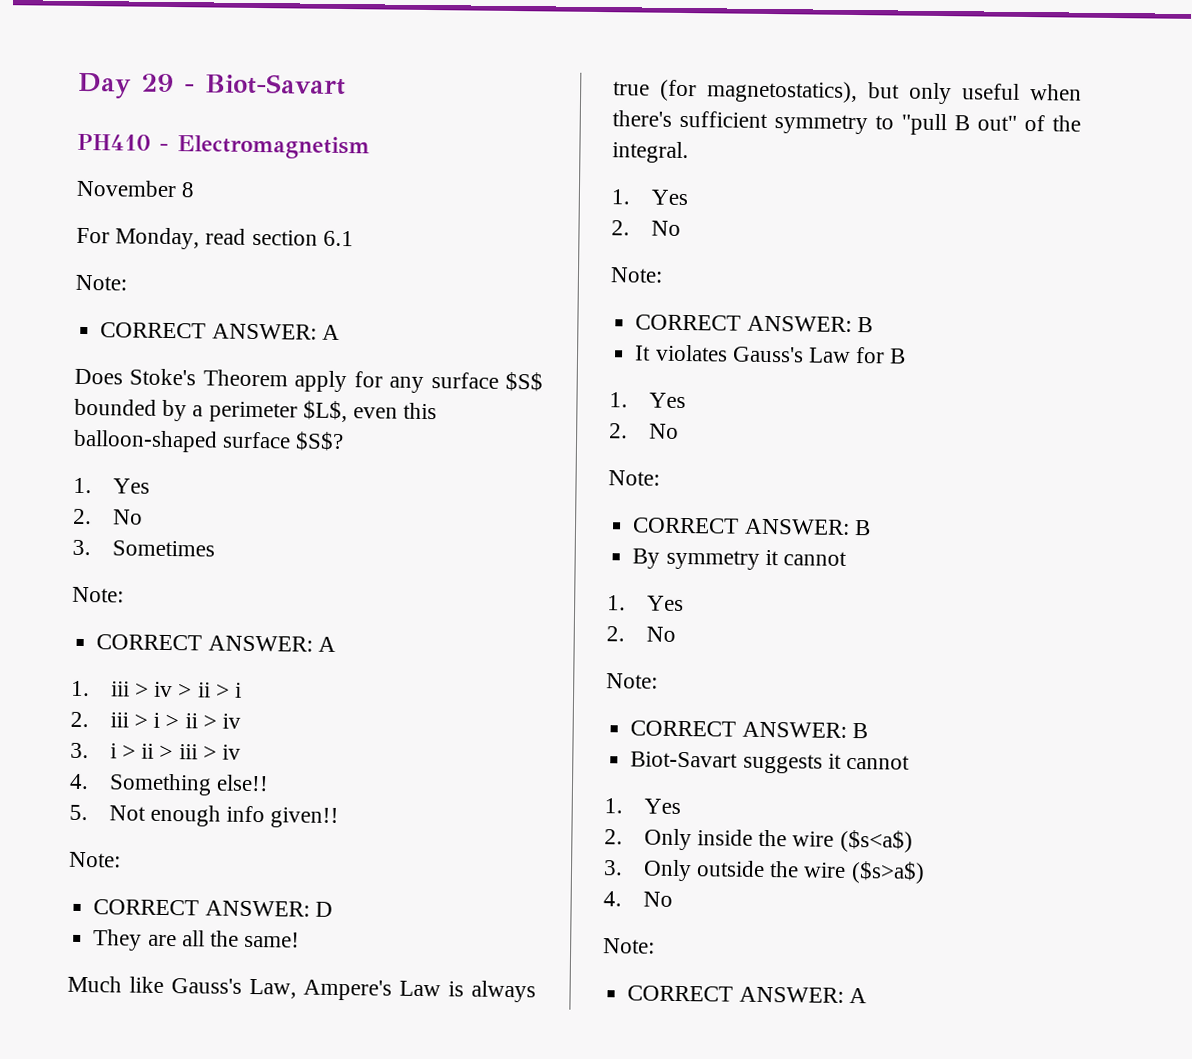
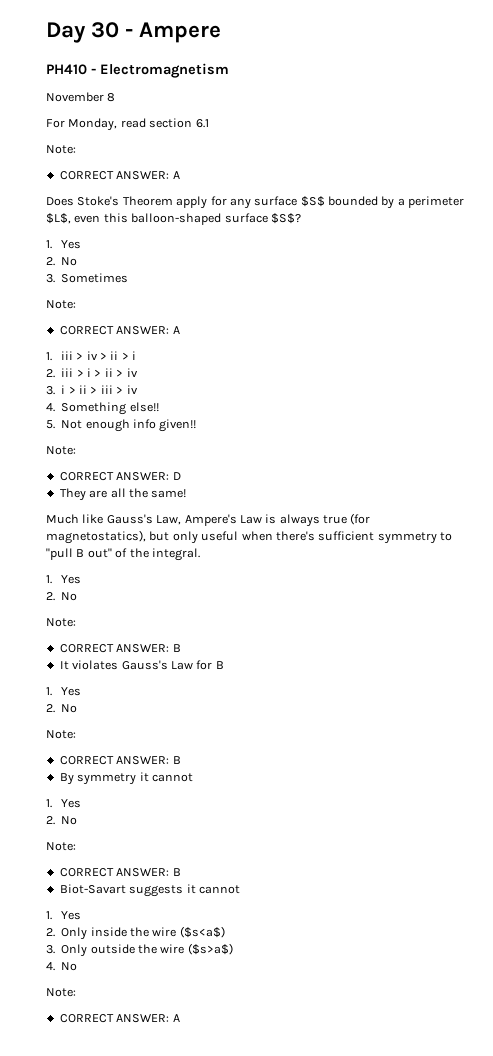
- Day 29 - Biot-Savart
+ Day 30 - Ampere

